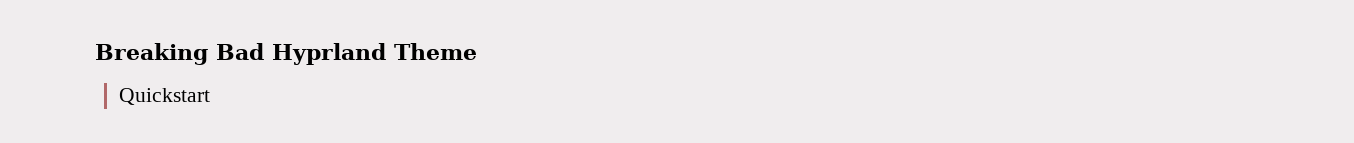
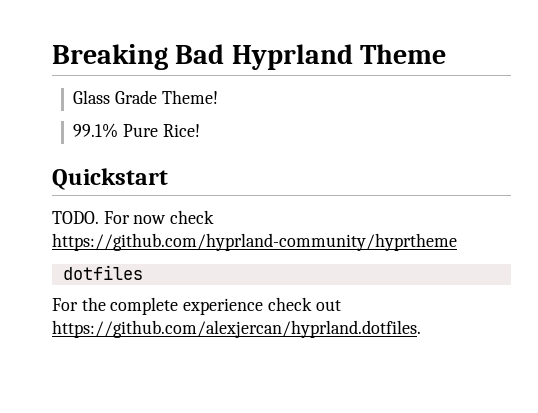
+ Glass Grade Theme!
+ 99.1% Pure Rice!
  Quickstart
+ TODO. For now check https://github.com/hyprland-community/hyprtheme
+ dotfiles
+ For the complete experience check out https://github.com/alexjercan/hyprland.dotfiles.

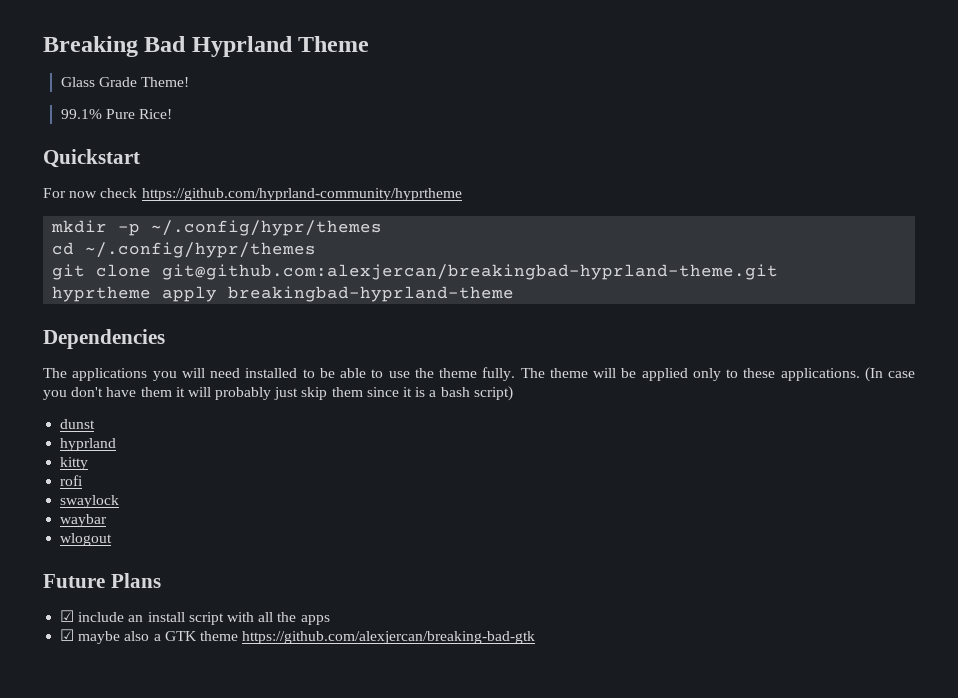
- TODO.
- dotfiles
- For the complete experience check out https://github.com/alexjercan/hyprland.dotfiles.
+ mkdir -p ~/.config/hypr/themes
+ cd ~/.config/hypr/themes
+ git clone git@github.com:alexjercan/breakingbad-hyprland-theme.git
+ hyprtheme apply breakingbad-hyprland-theme
+ Dependencies
+ The applications you will need installed to be able to use the theme fully. The theme will be applied only to these applications. (In case you don't have them it will probably just skip them since it is a bash script)
+ dunst
+ hyprland
+ kitty
+ rofi
+ swaylock
+ waybar
+ wlogout
+ Future Plans
+ ☑ include an install script with all the apps
+ ☑ maybe also a GTK theme https://github.com/alexjercan/breaking-bad-gtk

